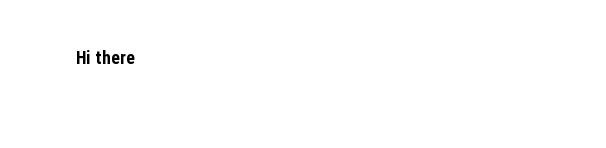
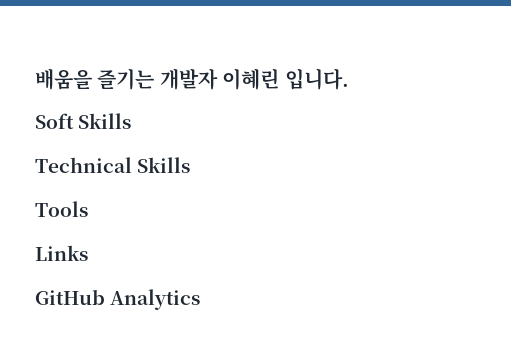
- Hi there
+ 배움을 즐기는 개발자 이혜린 입니다.
+ Soft Skills
+ Technical Skills
+ Tools
+ Links
+ GitHub Analytics

